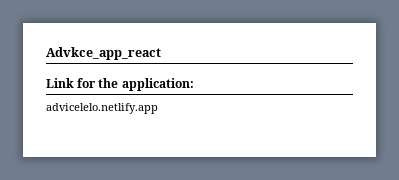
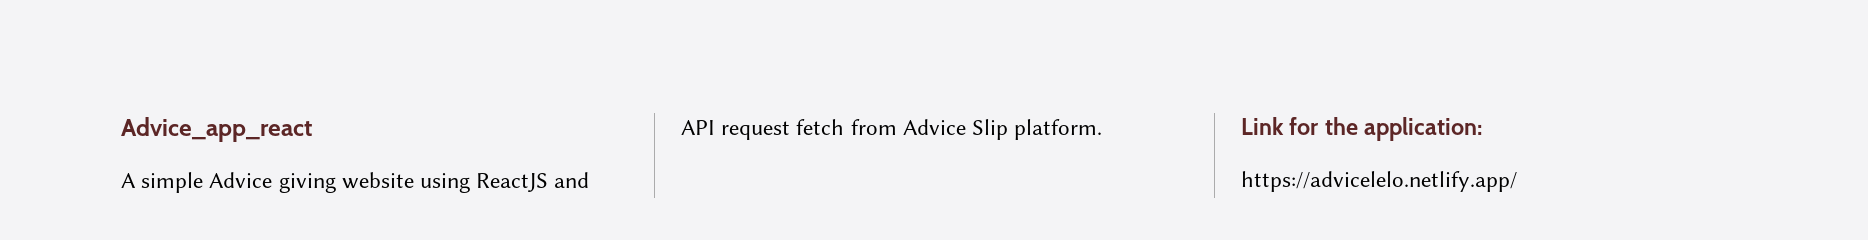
- Advkce_app_react
+ Advice_app_react
+ A simple Advice giving website using ReactJS and API request fetch from Advice Slip platform.
- advicelelo.netlify.app
+ https://advicelelo.netlify.app/

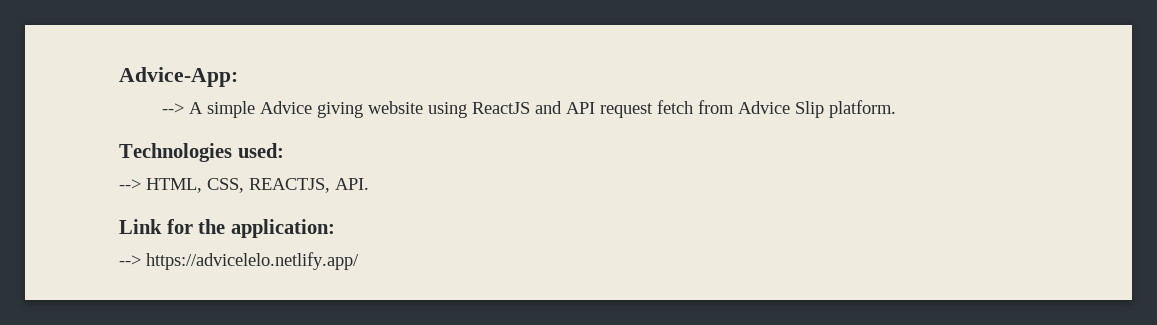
- Advice_app_react
- A simple Advice giving website using ReactJS and API request fetch from Advice Slip platform.
+ Advice-App:
+ --> A simple Advice giving website using ReactJS and API request fetch from Advice Slip platform.
+ Technologies used:
+ --> HTML, CSS, REACTJS, API.
- https://advicelelo.netlify.app/
+ --> https://advicelelo.netlify.app/

